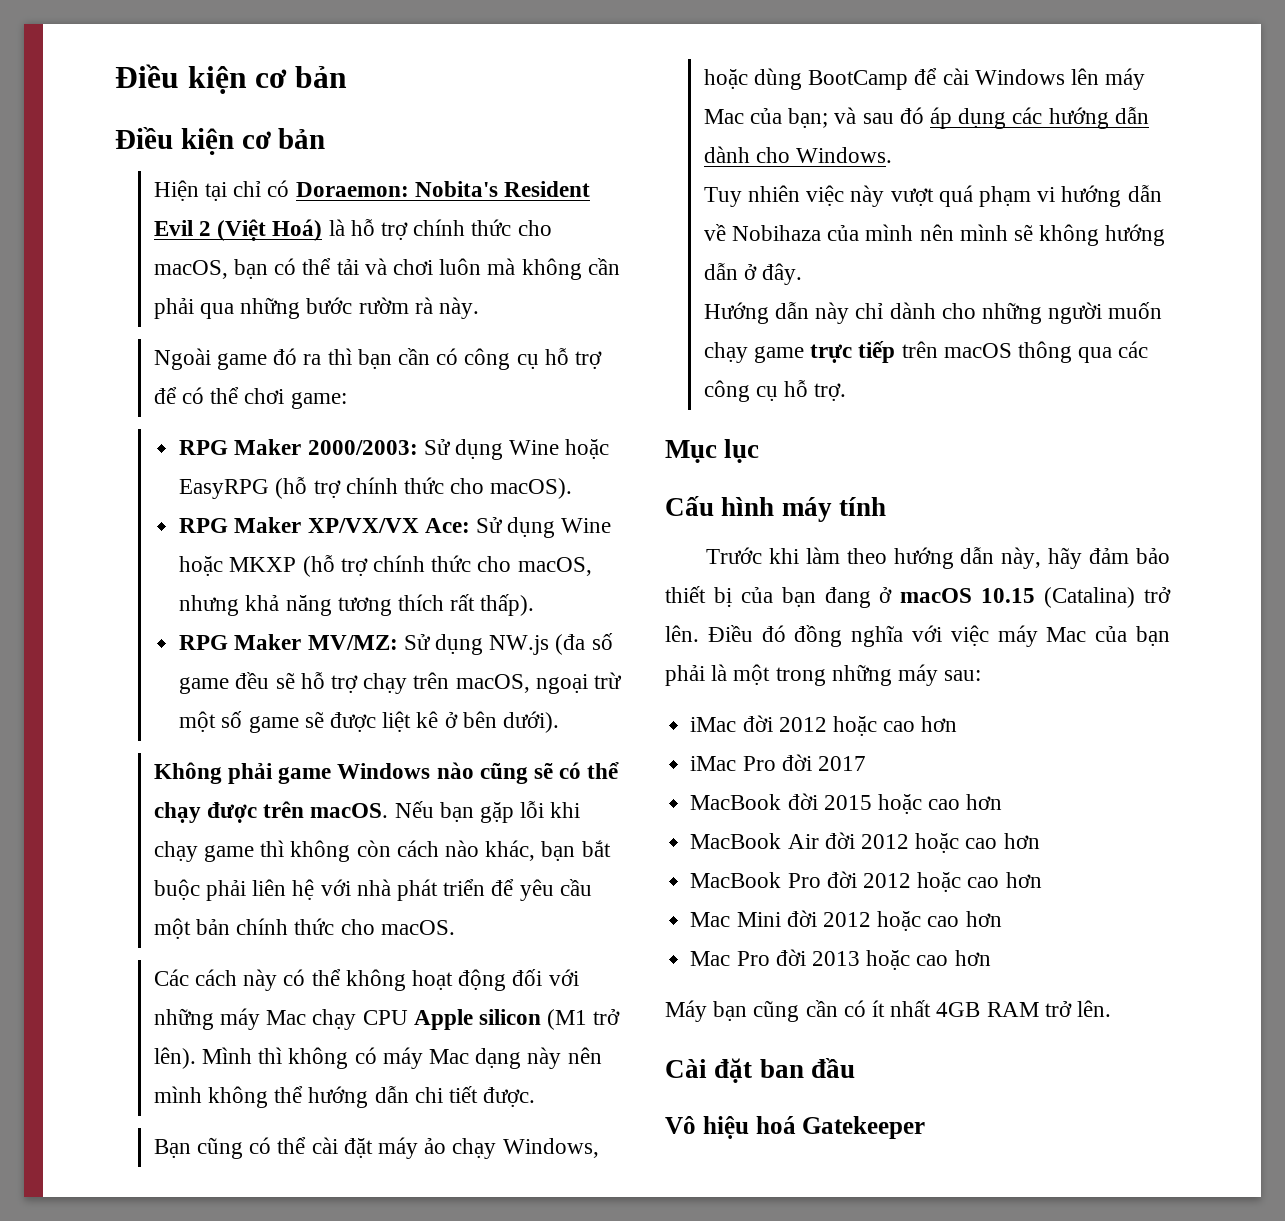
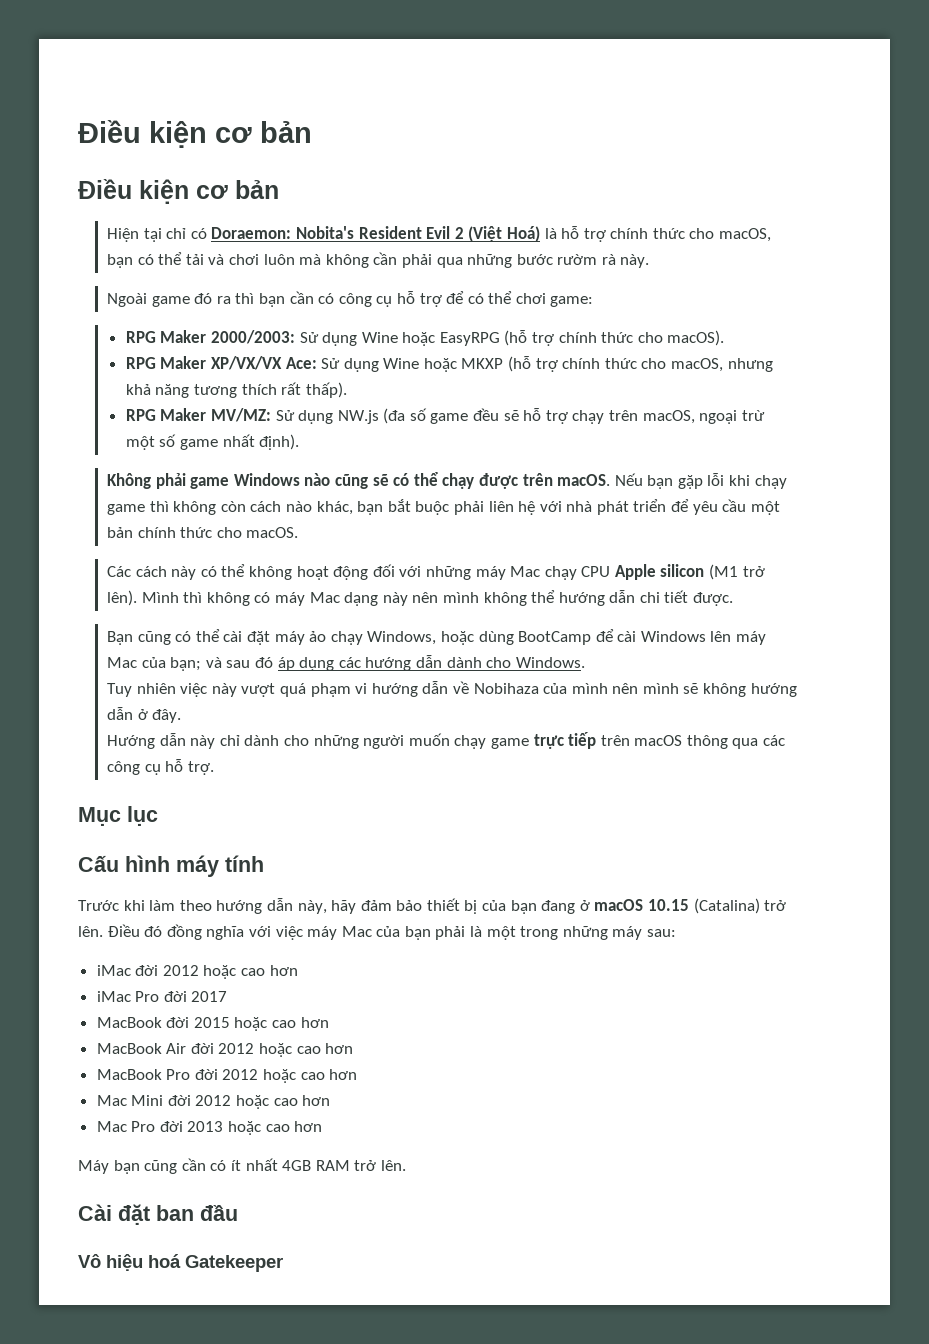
- RPG Maker MV/MZ: Sử dụng NW.js (đa số game đều sẽ hỗ trợ chạy trên macOS, ngoại trừ một số game sẽ được liệt kê ở bên dưới).
+ RPG Maker MV/MZ: Sử dụng NW.js (đa số game đều sẽ hỗ trợ chạy trên macOS, ngoại trừ một số game nhất định).

